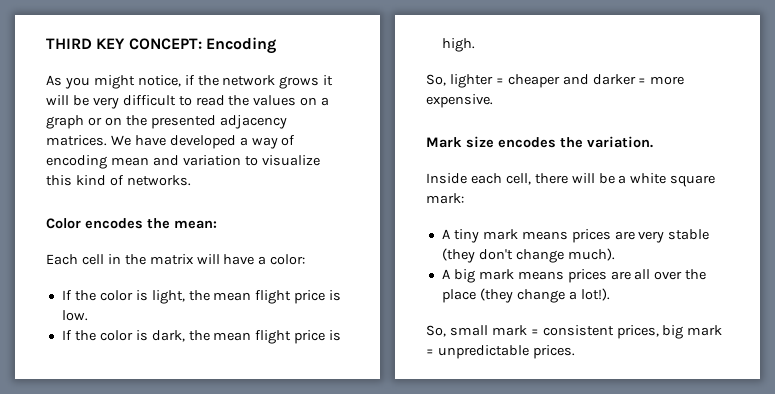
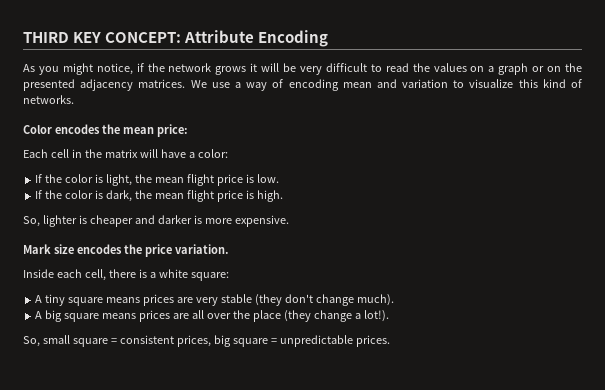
- THIRD KEY CONCEPT: Encoding
+ THIRD KEY CONCEPT: Attribute Encoding
- We have developed a way of encoding mean and variation to visualize this kind of networks.
+ We use a way of encoding mean and variation to visualize this kind of networks.
- Color encodes the mean:
+ Color encodes the mean price:
- So, lighter = cheaper and darker = more expensive.
+ So, lighter is cheaper and darker is more expensive.
- Mark size encodes the variation.
+ Mark size encodes the price variation.
- Inside each cell, there will be a white square mark:
+ Inside each cell, there is a white square:
- A tiny mark means prices are very stable (they don't change much).
+ A tiny square means prices are very stable (they don't change much).
- A big mark means prices are all over the place (they change a lot!).
+ A big square means prices are all over the place (they change a lot!).
- So, small mark = consistent prices, big mark = unpredictable prices.
+ So, small square = consistent prices, big square = unpredictable prices.

